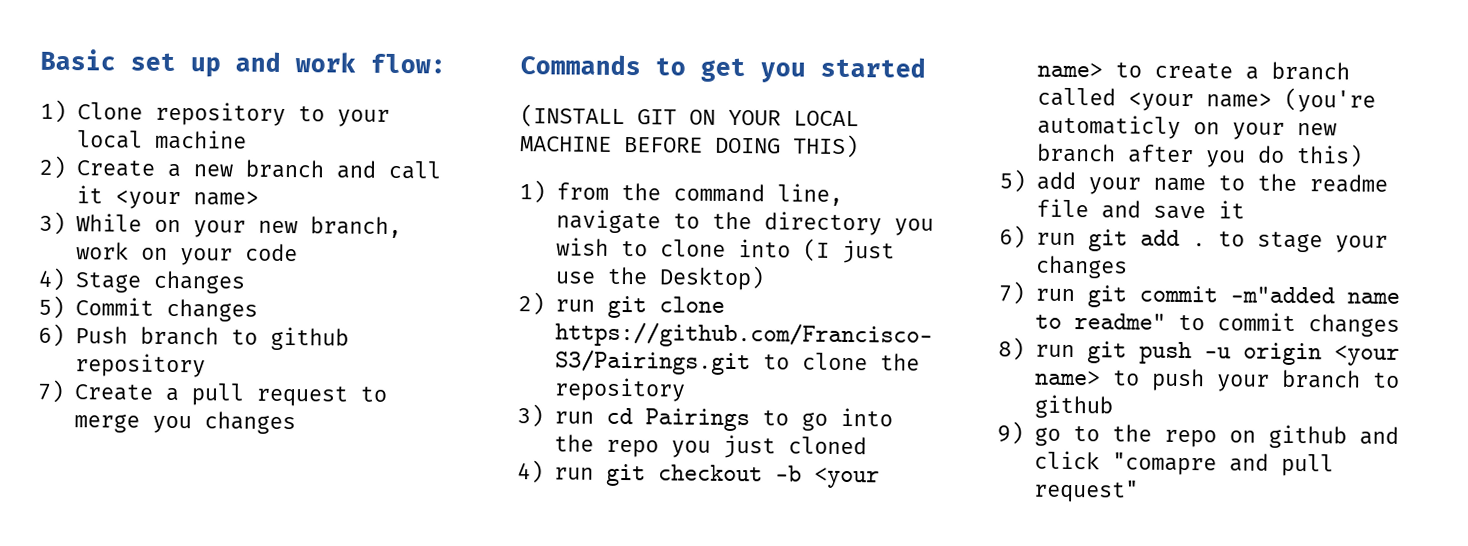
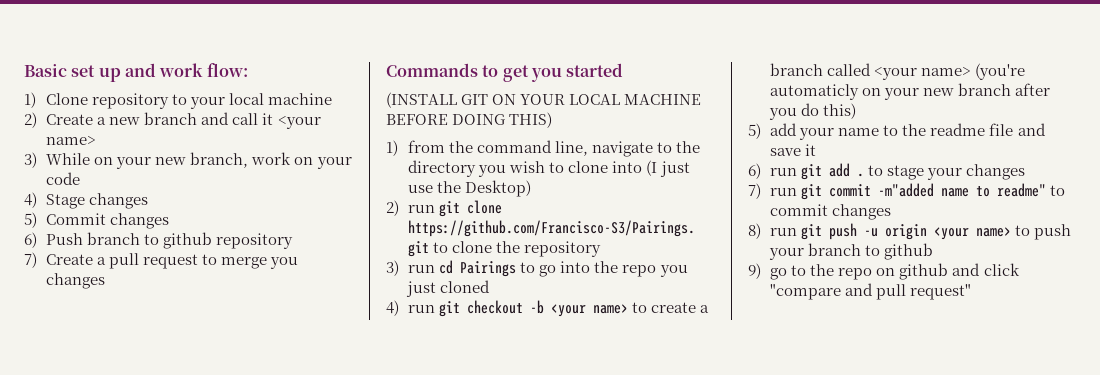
- 9) go to the repo on github and click "comapre and pull request"
+ 9) go to the repo on github and click "compare and pull request"

